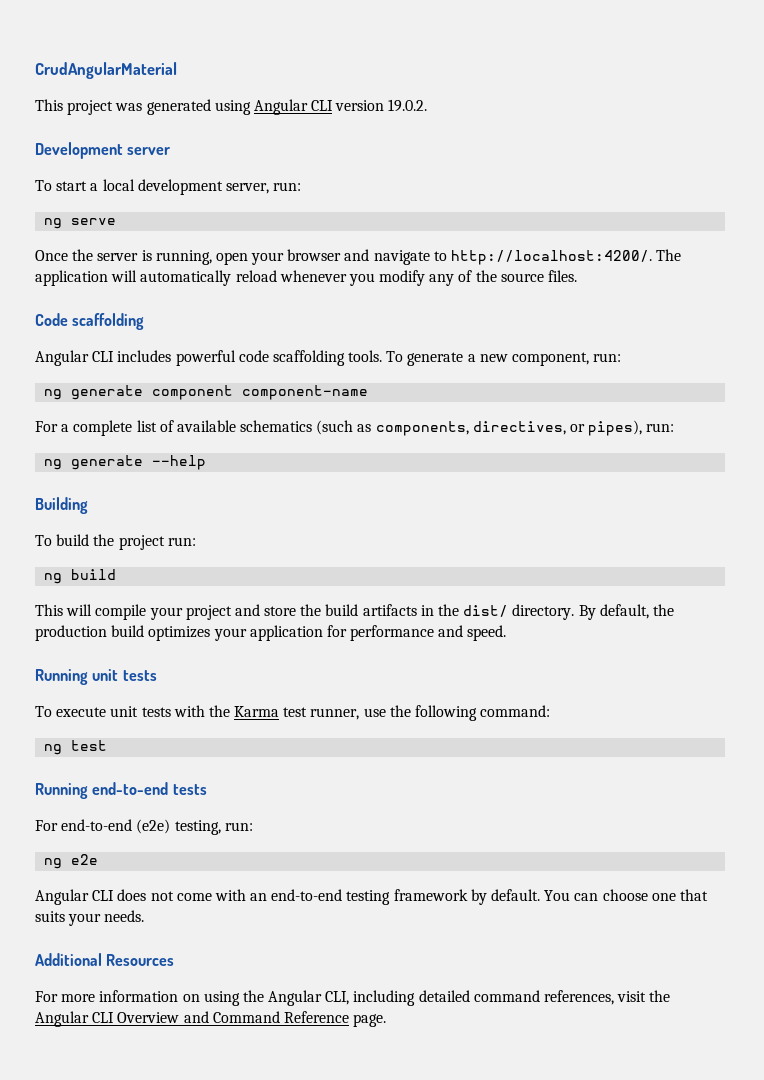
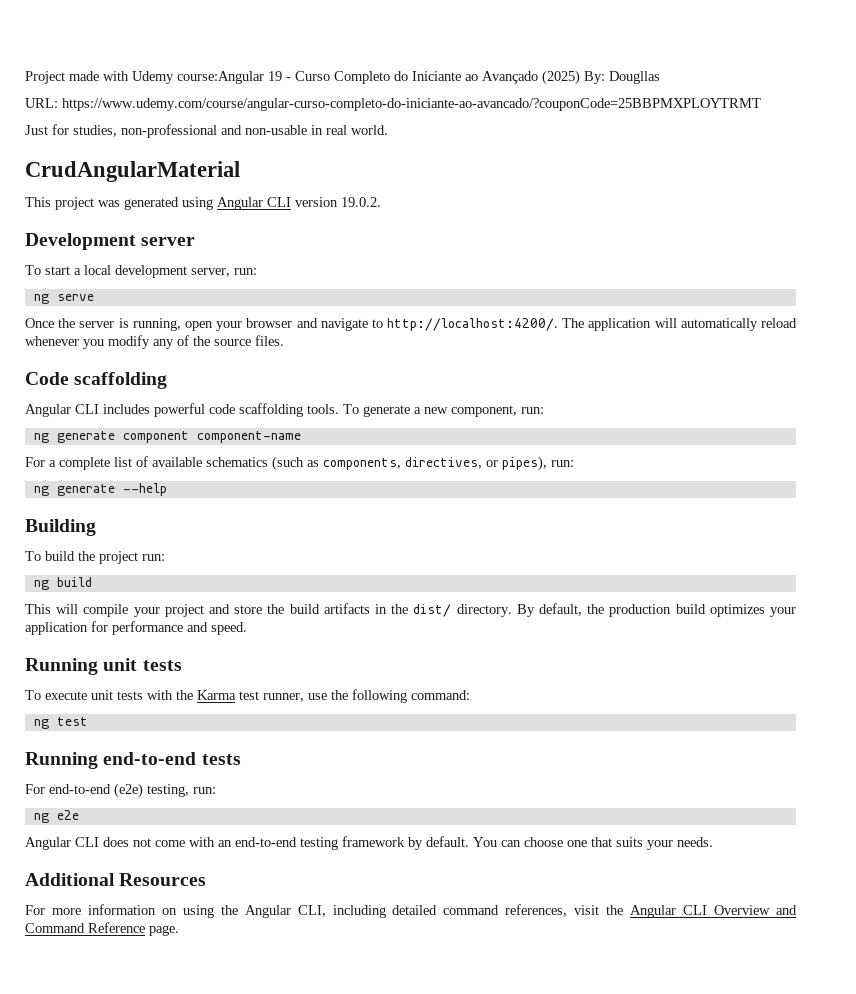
+ Project made with Udemy course:Angular 19 - Curso Completo do Iniciante ao Avançado (2025) By: Dougllas
+ URL: https://www.udemy.com/course/angular-curso-completo-do-iniciante-ao-avancado/?couponCode=25BBPMXPLOYTRMT
+ Just for studies, non-professional and non-usable in real world.

